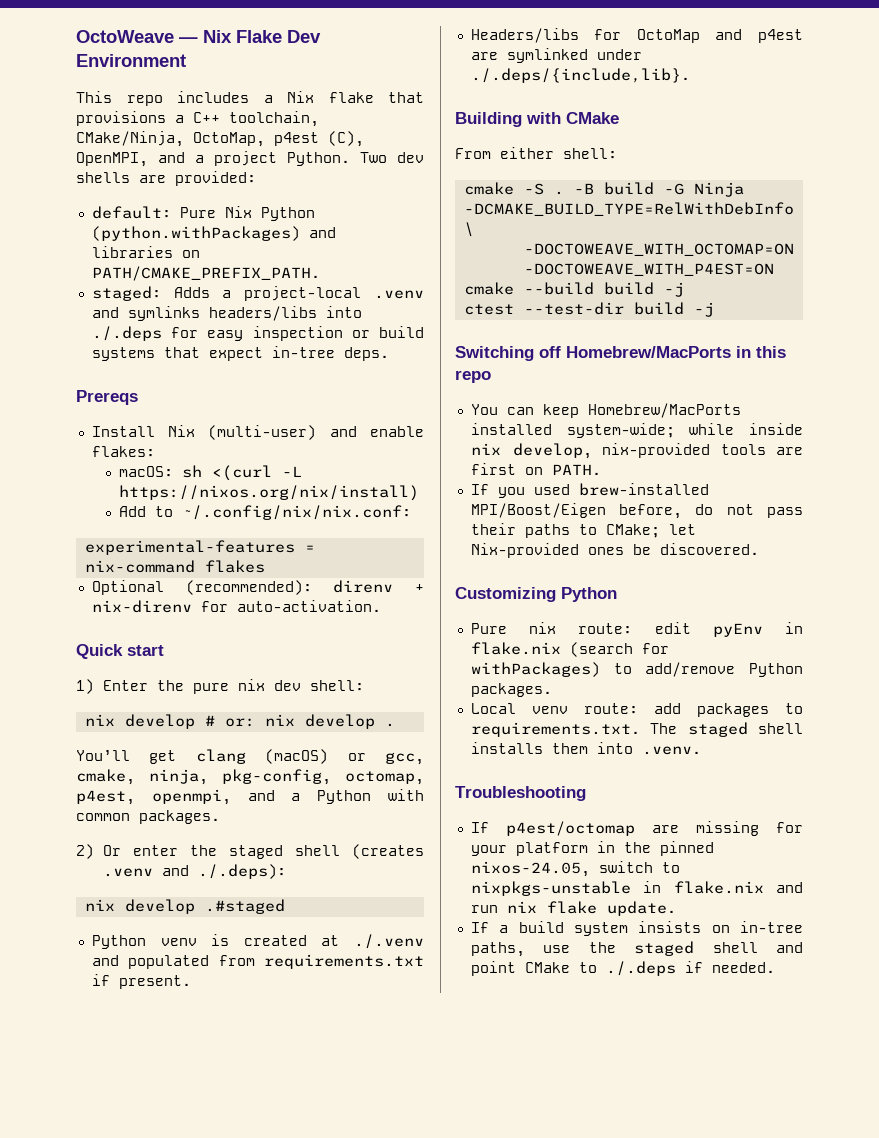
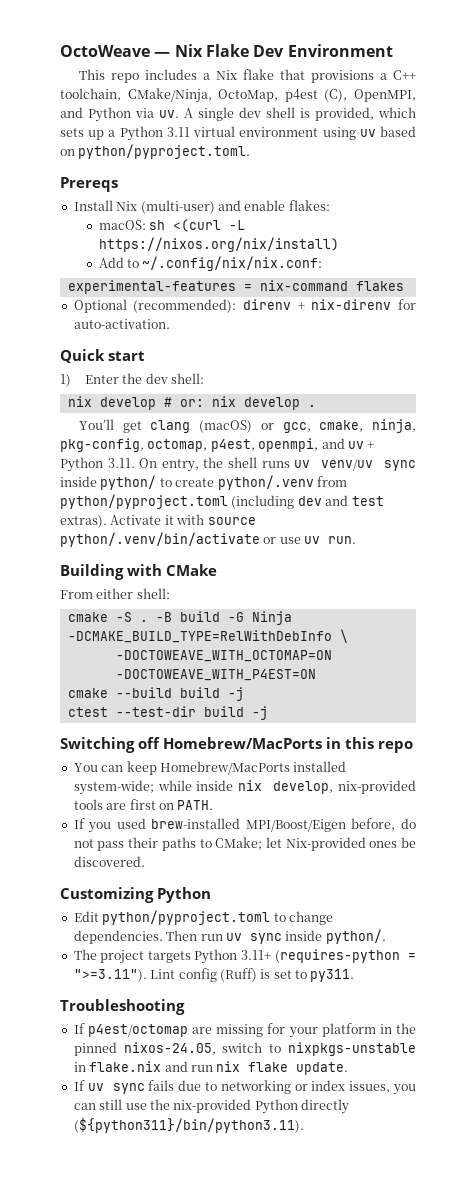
- This repo includes a Nix flake that provisions a C++ toolchain, CMake/Ninja, OctoMap, p4est (C), OpenMPI, and a project Python. Two dev shells are provided:
- default: Pure Nix Python (python.withPackages) and libraries on PATH/CMAKE_PREFIX_PATH.
- staged: Adds a project-local .venv and symlinks headers/libs into ./.deps for easy inspection or build systems that expect in-tree deps.
+ This repo includes a Nix flake that provisions a C++ toolchain, CMake/Ninja, OctoMap, p4est (C), OpenMPI, and Python via uv. A single dev shell is provided, which sets up a Python 3.11 virtual environment using uv based on python/pyproject.toml.
- 1) Enter the pure nix dev shell:
+ 1) Enter the dev shell:
- You’ll get clang (macOS) or gcc, cmake, ninja, pkg-config, octomap, p4est, openmpi, and a Python with common packages.
- 2) Or enter the staged shell (creates .venv and ./.deps):
- nix develop .#staged
- Python venv is created at ./.venv and populated from requirements.txt if present.
- Headers/libs for OctoMap and p4est are symlinked under ./.deps/{include,lib}.
+ You’ll get clang (macOS) or gcc, cmake, ninja, pkg-config, octomap, p4est, openmpi, and uv + Python 3.11. On entry, the shell runs uv venv/uv sync inside python/ to create python/.venv from python/pyproject.toml (including dev and test extras). Activate it with source python/.venv/bin/activate or use uv run.
- Pure nix route: edit pyEnv in flake.nix (search for withPackages) to add/remove Python packages.
- Local venv route: add packages to requirements.txt. The staged shell installs them into .venv.
+ Edit python/pyproject.toml to change dependencies. Then run uv sync inside python/.
+ The project targets Python 3.11+ (requires-python = ">=3.11"). Lint config (Ruff) is set to py311.
- If a build system insists on in-tree paths, use the staged shell and point CMake to ./.deps if needed.
+ If uv sync fails due to networking or index issues, you can still use the nix-provided Python directly (${python311}/bin/python3.11).

